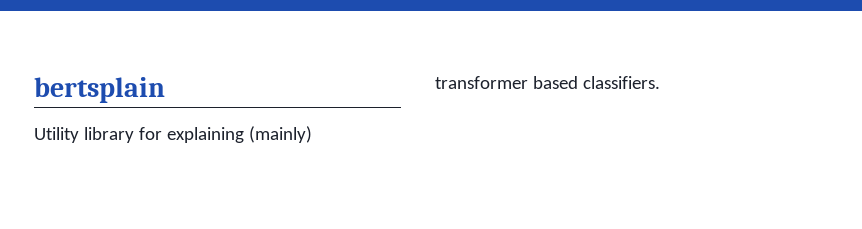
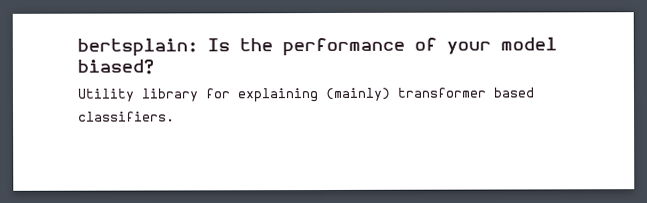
- bertsplain
+ bertsplain: Is the performance of your model biased?

